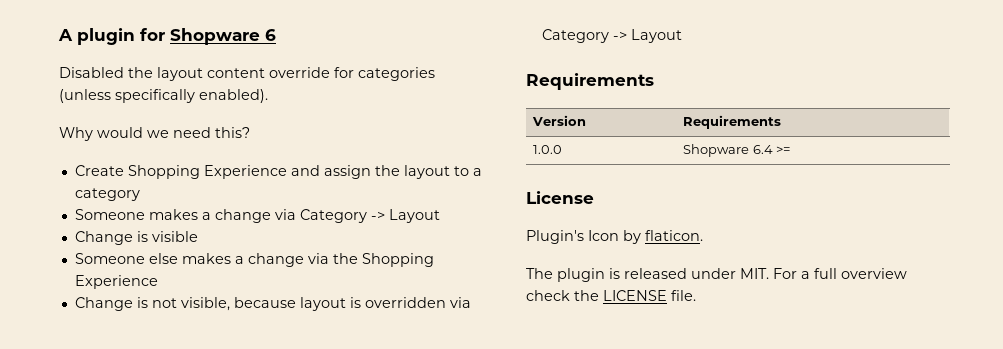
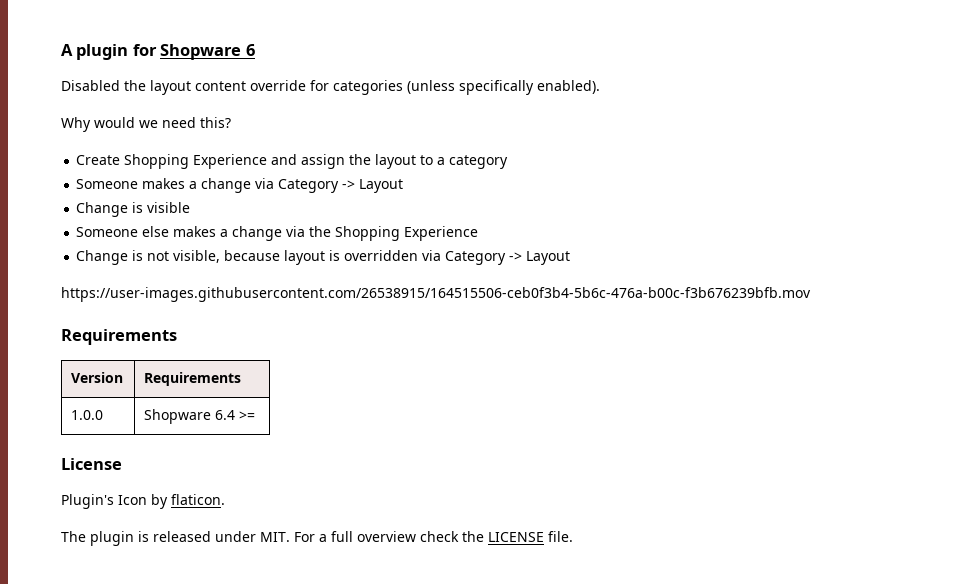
+ https://user-images.githubusercontent.com/26538915/164515506-ceb0f3b4-5b6c-476a-b00c-f3b676239bfb.mov

